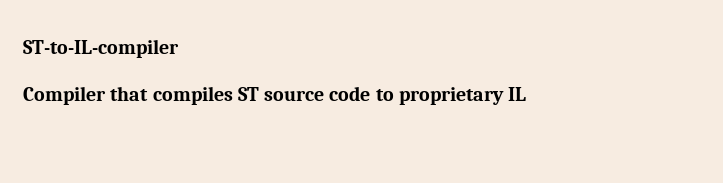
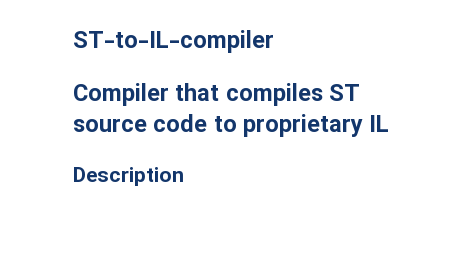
+ Description

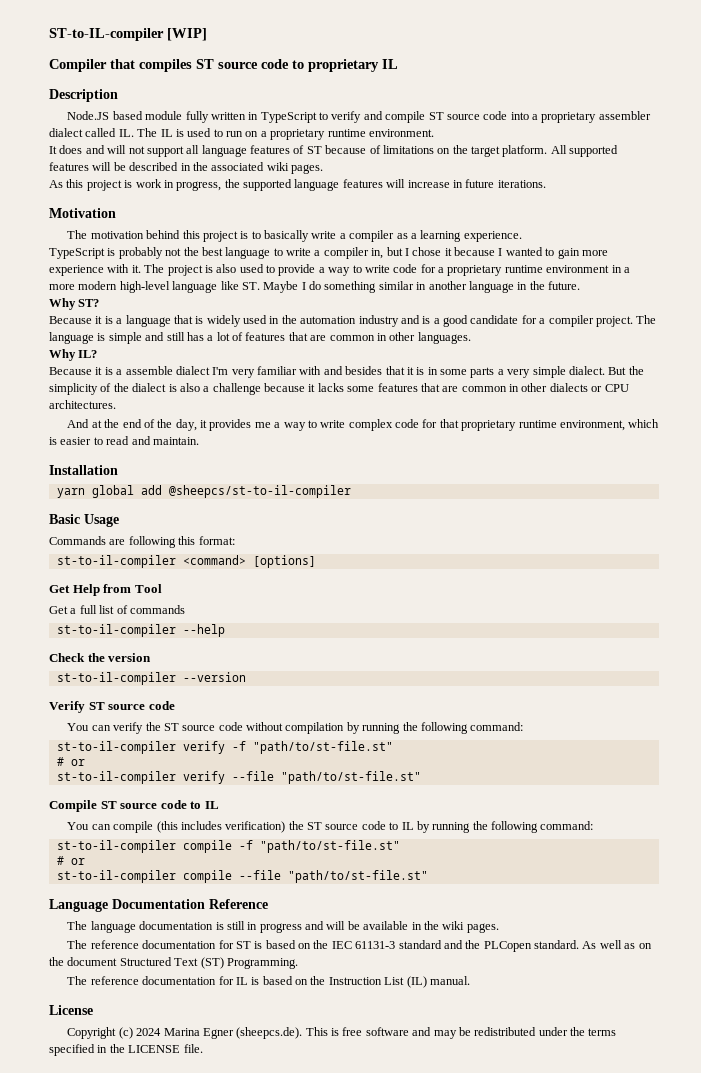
- ST-to-IL-compiler
+ ST-to-IL-compiler [WIP]
+ Node.JS based module fully written in TypeScript to verify and compile ST source code into a proprietary assembler dialect called IL. The IL is used to run on a proprietary runtime environment.
+ It does and will not support all language features of ST because of limitations on the target platform. All supported features will be described in the associated wiki pages.
+ As this project is work in progress, the supported language features will increase in future iterations.
+ Motivation
+ The motivation behind this project is to basically write a compiler as a learning experience.
+ TypeScript is probably not the best language to write a compiler in, but I chose it because I wanted to gain more experience with it. The project is also used to provide a way to write code for a proprietary runtime environment in a more modern high-level language like ST. Maybe I do something similar in another language in the future.
+ Why ST?
+ Because it is a language that is widely used in the automation industry and is a good candidate for a compiler project. The language is simple and still has a lot of features that are common in other languages.
+ Why IL?
+ Because it is a assemble dialect I'm very familiar with and besides that it is in some parts a very simple dialect. But the simplicity of the dialect is also a challenge because it lacks some features that are common in other dialects or CPU architectures.
+ And at the end of the day, it provides me a way to write complex code for that proprietary runtime environment, which is easier to read and maintain.
+ Installation
+ yarn global add @sheepcs/st-to-il-compiler
+ Basic Usage
+ Commands are following this format:
+ st-to-il-compiler <command> [options]
+ Get Help from Tool
+ Get a full list of commands
+ st-to-il-compiler --help
+ Check the version
+ st-to-il-compiler --version
+ Verify ST source code
+ You can verify the ST source code without compilation by running the following command:
+ st-to-il-compiler verify -f "path/to/st-file.st"
+ # or
+ st-to-il-compiler verify --file "path/to/st-file.st"
+ Compile ST source code to IL
+ You can compile (this includes verification) the ST source code to IL by running the following command:
+ st-to-il-compiler compile -f "path/to/st-file.st"
+ # or
+ st-to-il-compiler compile --file "path/to/st-file.st"
+ Language Documentation Reference
+ The language documentation is still in progress and will be available in the wiki pages.
+ The reference documentation for ST is based on the IEC 61131-3 standard and the PLCopen standard. As well as on the document Structured Text (ST) Programming.
+ The reference documentation for IL is based on the Instruction List (IL) manual.
+ License
+ Copyright (c) 2024 Marina Egner (sheepcs.de). This is free software and may be redistributed under the terms specified in the LICENSE file.

